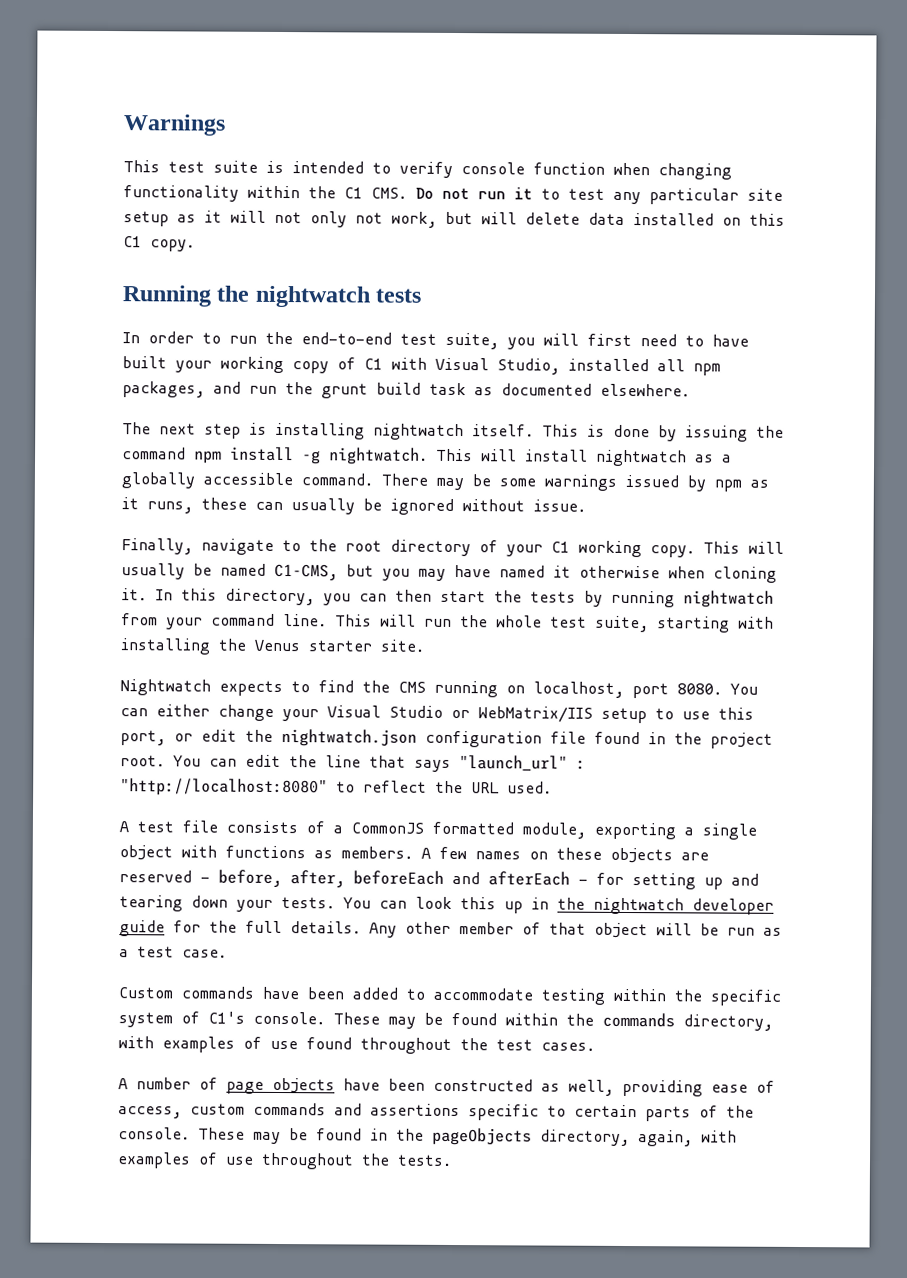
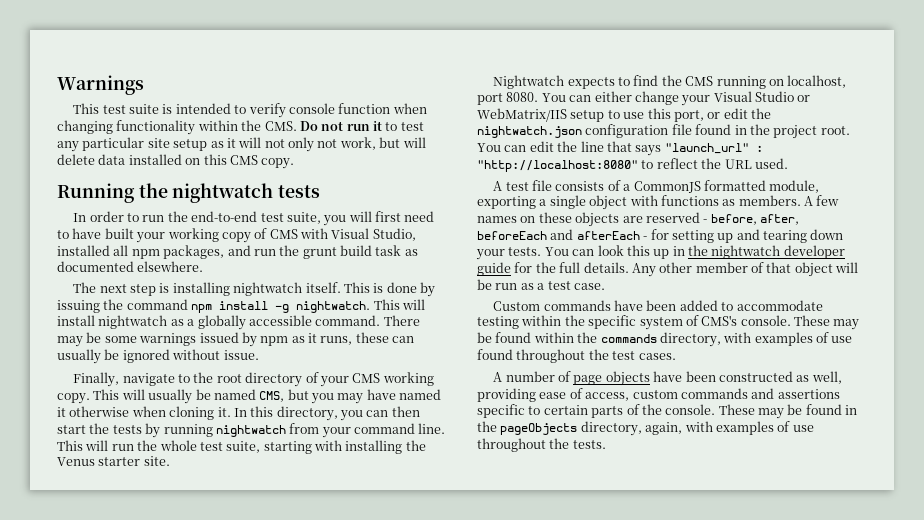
- This test suite is intended to verify console function when changing functionality within the C1 CMS. Do not run it to test any particular site setup as it will not only not work, but will delete data installed on this C1 copy.
+ This test suite is intended to verify console function when changing functionality within the CMS. Do not run it to test any particular site setup as it will not only not work, but will delete data installed on this CMS copy.
- In order to run the end-to-end test suite, you will first need to have built your working copy of C1 with Visual Studio, installed all npm packages, and run the grunt build task as documented elsewhere.
+ In order to run the end-to-end test suite, you will first need to have built your working copy of CMS with Visual Studio, installed all npm packages, and run the grunt build task as documented elsewhere.
- Finally, navigate to the root directory of your C1 working copy.
+ Finally, navigate to the root directory of your CMS working copy.
- This will usually be named C1-CMS, but you may have named it otherwise when cloning it.
+ This will usually be named CMS, but you may have named it otherwise when cloning it.
- Custom commands have been added to accommodate testing within the specific system of C1's console.
+ Custom commands have been added to accommodate testing within the specific system of CMS's console.

